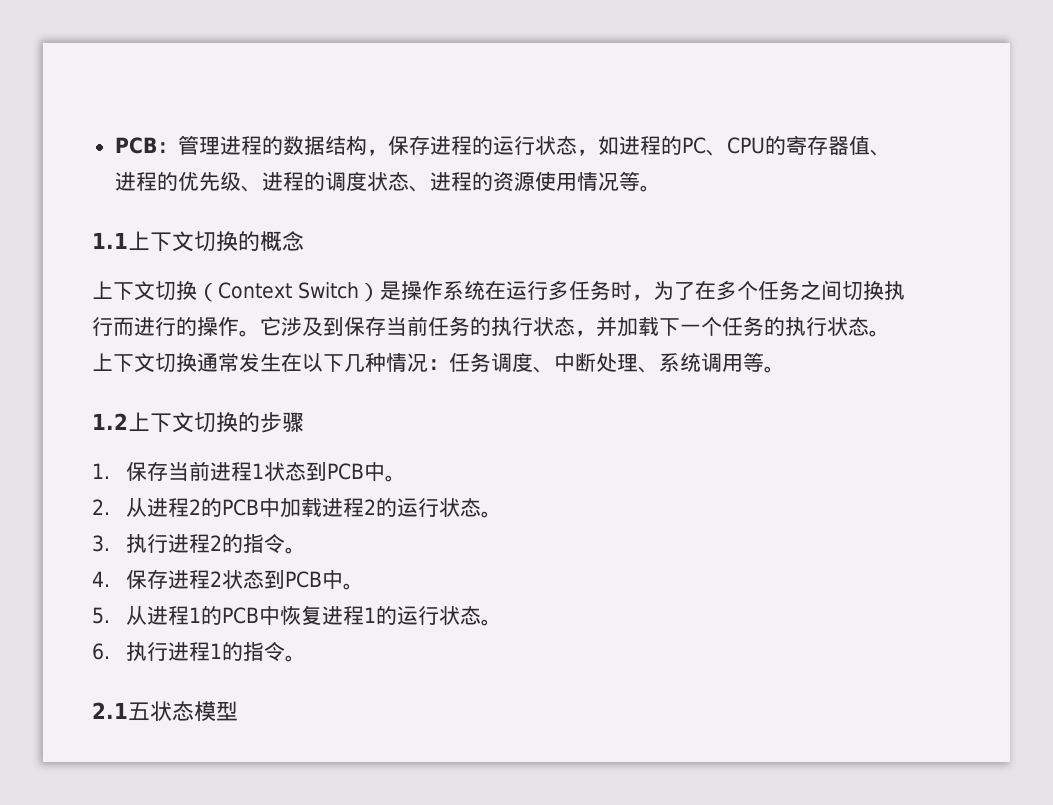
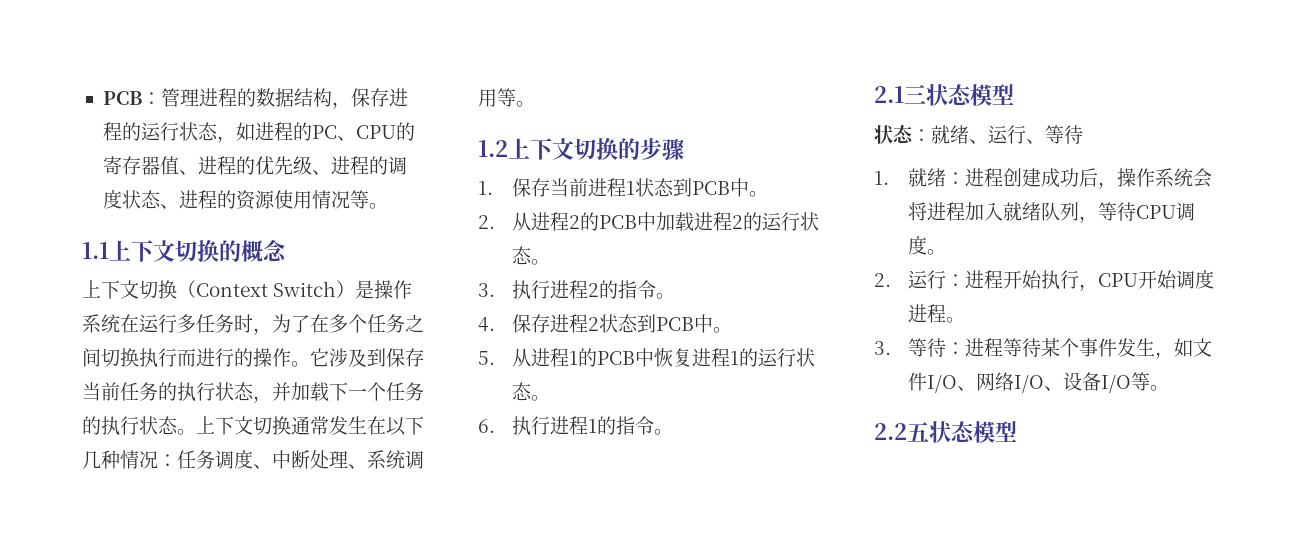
- 2.1五状态模型
+ 2.1三状态模型
+ 状态：就绪、运行、等待
+ 1.就绪：进程创建成功后，操作系统会将进程加入就绪队列，等待CPU调度。
+ 2.运行：进程开始执行，CPU开始调度进程。
+ 3.等待：进程等待某个事件发生，如文件I/O、网络I/O、设备I/O等。
+ 2.2五状态模型

